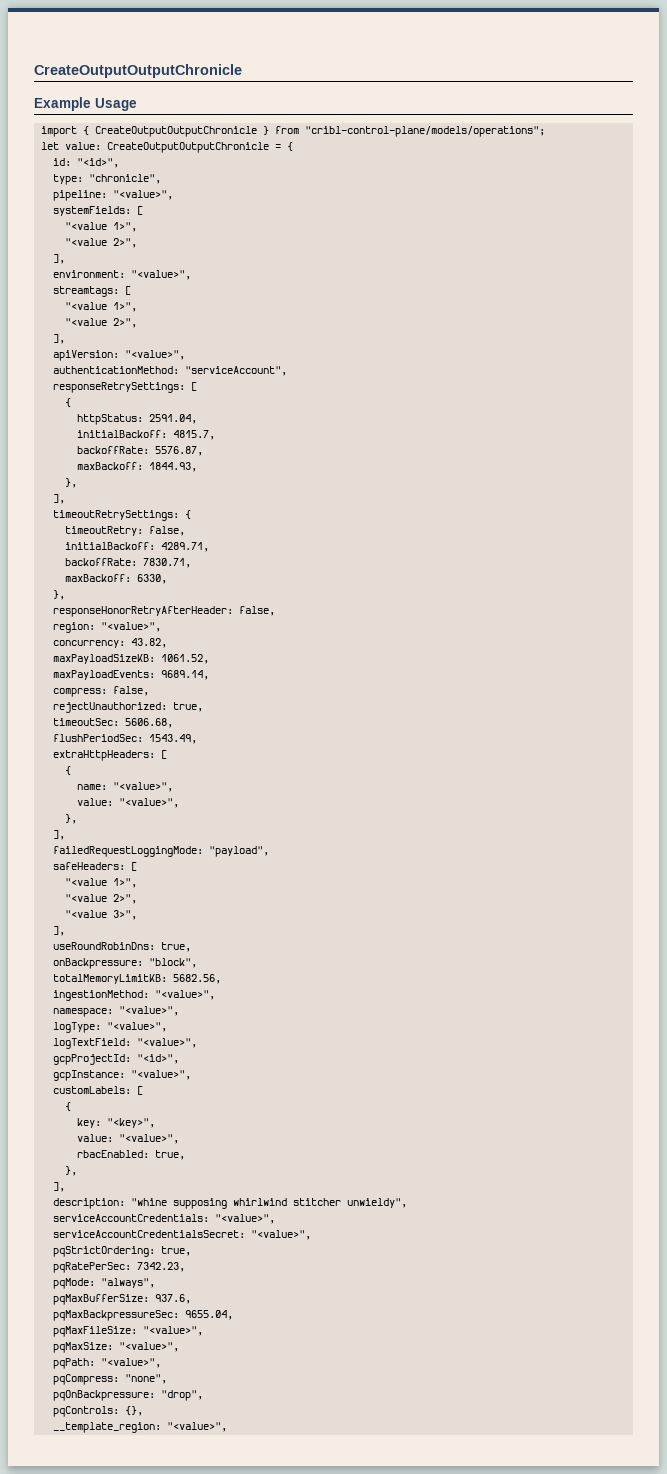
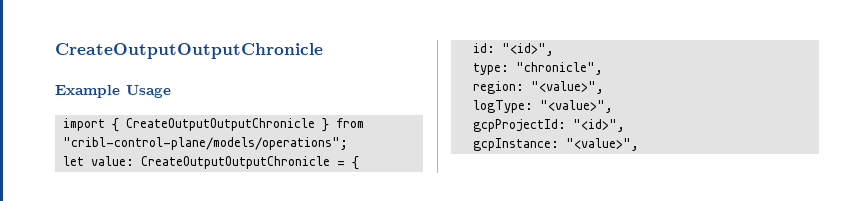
- pipeline: "<value>",
- systemFields: [
- "<value 1>",
- "<value 2>",
- ],
- environment: "<value>",
- streamtags: [
- "<value 1>",
- "<value 2>",
- ],
- apiVersion: "<value>",
- authenticationMethod: "serviceAccount",
- responseRetrySettings: [
- {
- httpStatus: 2591.04,
- initialBackoff: 4815.7,
- backoffRate: 5576.87,
- maxBackoff: 1844.93,
- },
- ],
- timeoutRetrySettings: {
- timeoutRetry: false,
- initialBackoff: 4289.71,
- backoffRate: 7830.71,
- maxBackoff: 6330,
- },
- responseHonorRetryAfterHeader: false,
  region: "<value>",
- concurrency: 43.82,
- maxPayloadSizeKB: 1061.52,
- maxPayloadEvents: 9689.14,
- compress: false,
- rejectUnauthorized: true,
- timeoutSec: 5606.68,
- flushPeriodSec: 1543.49,
- extraHttpHeaders: [
- {
- name: "<value>",
- value: "<value>",
- },
- ],
- failedRequestLoggingMode: "payload",
- safeHeaders: [
- "<value 1>",
- "<value 2>",
- "<value 3>",
- ],
- useRoundRobinDns: true,
- onBackpressure: "block",
- totalMemoryLimitKB: 5682.56,
- ingestionMethod: "<value>",
- namespace: "<value>",
- logTextField: "<value>",
- customLabels: [
- {
- key: "<key>",
- value: "<value>",
- rbacEnabled: true,
- },
- ],
- description: "whine supposing whirlwind stitcher unwieldy",
- serviceAccountCredentials: "<value>",
- serviceAccountCredentialsSecret: "<value>",
- pqStrictOrdering: true,
- pqRatePerSec: 7342.23,
- pqMode: "always",
- pqMaxBufferSize: 937.6,
- pqMaxBackpressureSec: 9655.04,
- pqMaxFileSize: "<value>",
- pqMaxSize: "<value>",
- pqPath: "<value>",
- pqCompress: "none",
- pqOnBackpressure: "drop",
- pqControls: {},
- __template_region: "<value>",

